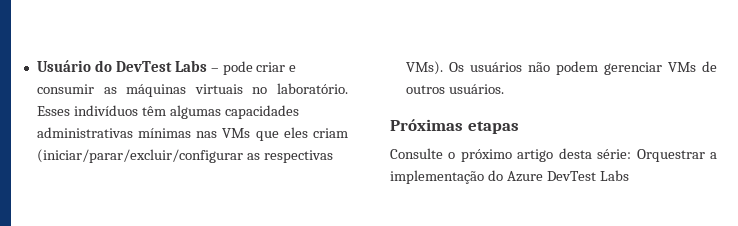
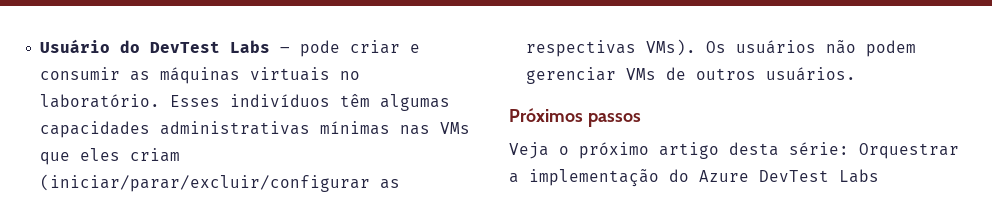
- Próximas etapas
- Consulte o próximo artigo desta série: Orquestrar a implementação do Azure DevTest Labs
+ Próximos passos
+ Veja o próximo artigo desta série: Orquestrar a implementação do Azure DevTest Labs

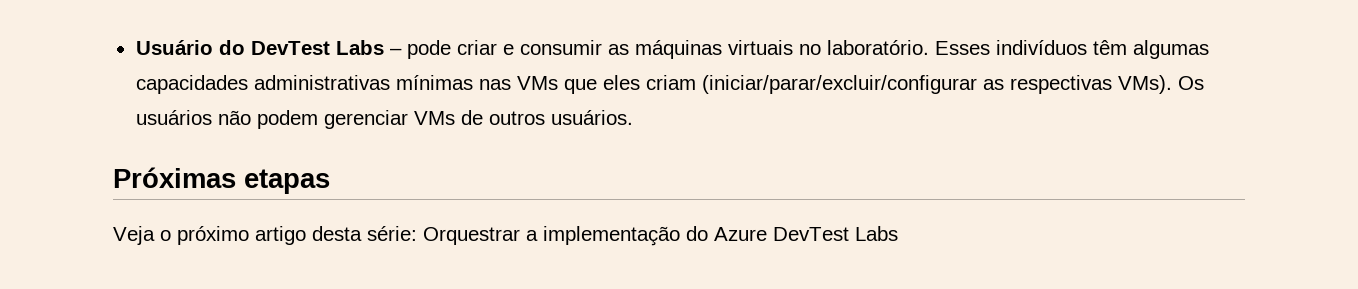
- Próximos passos
+ Próximas etapas

